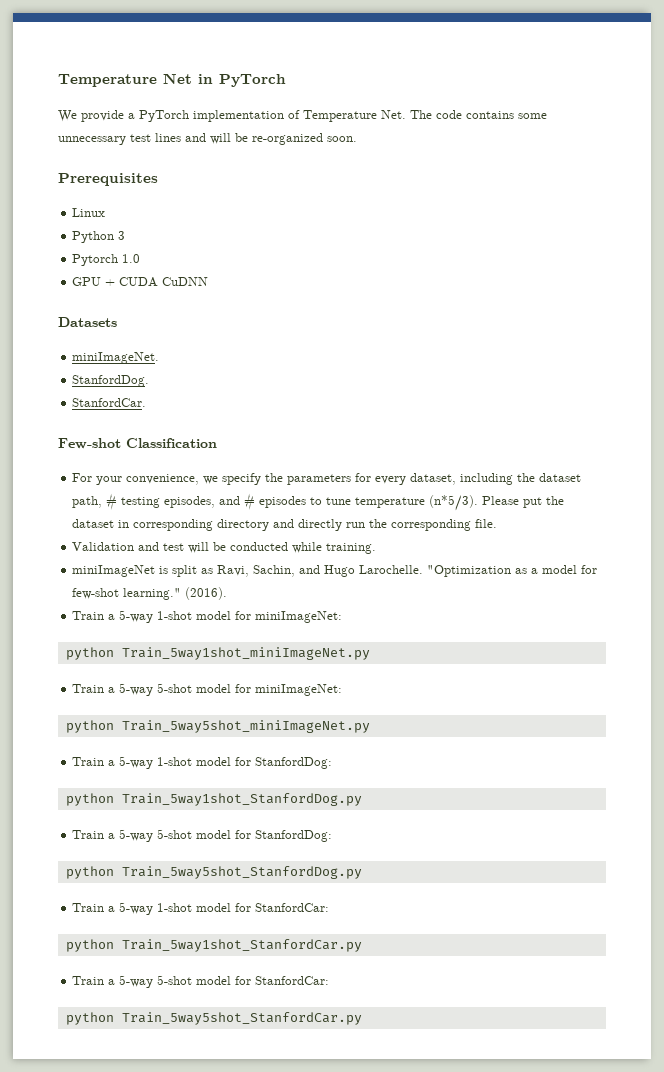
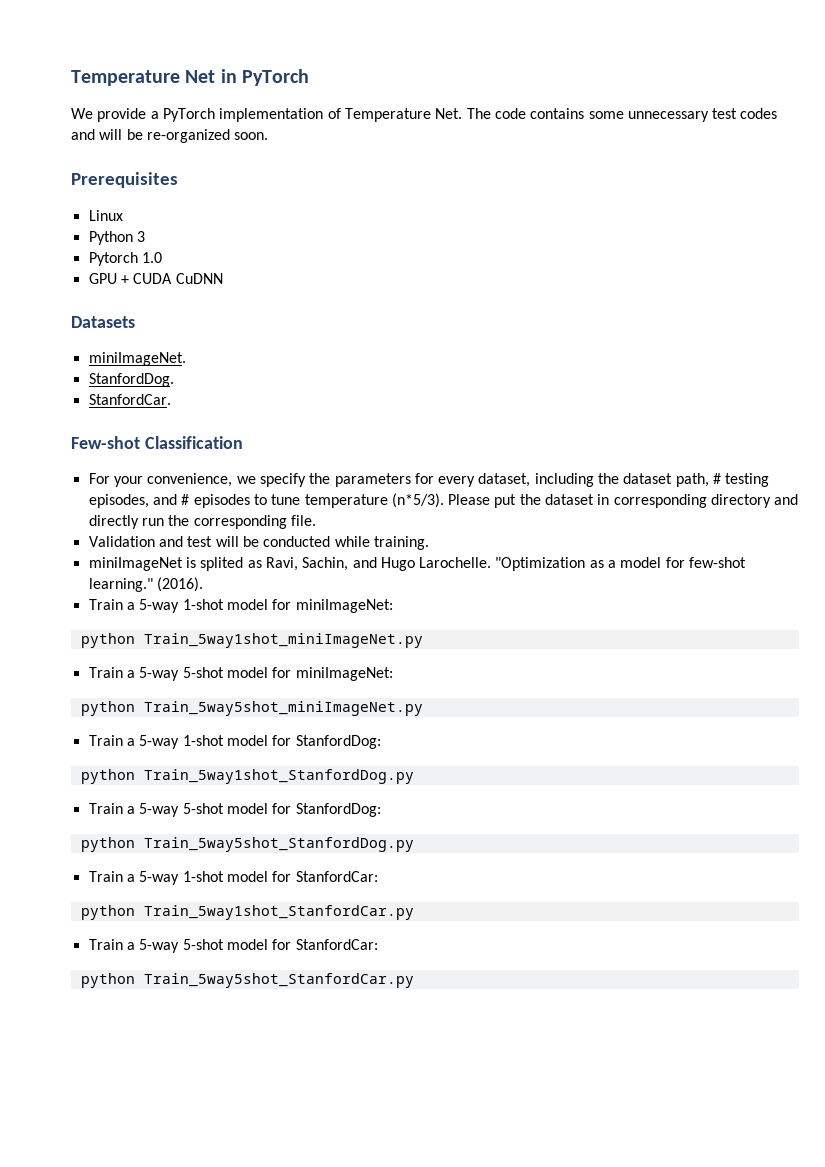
- We provide a PyTorch implementation of Temperature Net. The code contains some unnecessary test lines and will be re-organized soon.
+ We provide a PyTorch implementation of Temperature Net. The code contains some unnecessary test codes and will be re-organized soon.
- miniImageNet is split as Ravi, Sachin, and Hugo Larochelle.
+ miniImageNet is splited as Ravi, Sachin, and Hugo Larochelle.

